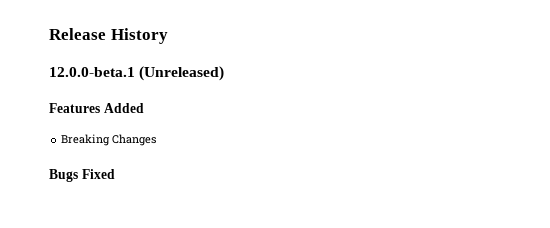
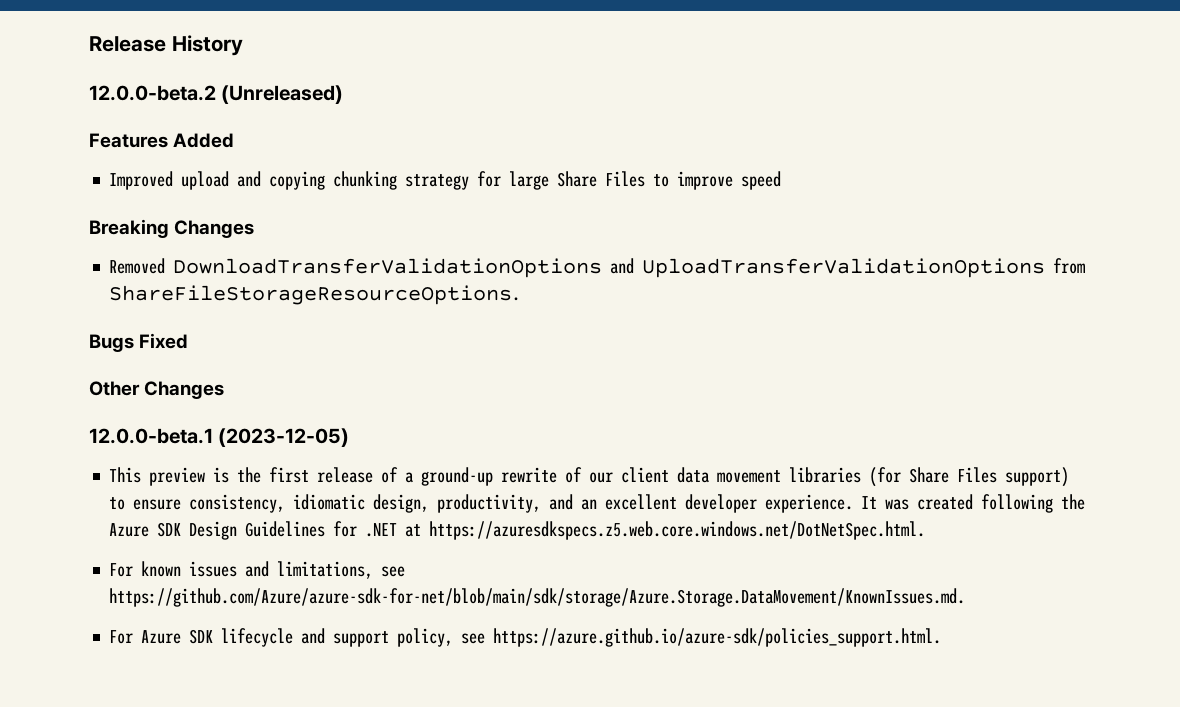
- 12.0.0-beta.1 (Unreleased)
+ 12.0.0-beta.2 (Unreleased)
+ Improved upload and copying chunking strategy for large Share Files to improve speed
  Breaking Changes
+ Removed DownloadTransferValidationOptions and UploadTransferValidationOptions from ShareFileStorageResourceOptions.
  Bugs Fixed
+ Other Changes
+ 12.0.0-beta.1 (2023-12-05)
+ This preview is the first release of a ground-up rewrite of our client data movement libraries (for Share Files support) to ensure consistency, idiomatic design, productivity, and an excellent developer experience. It was created following the Azure SDK Design Guidelines for .NET at https://azuresdkspecs.z5.web.core.windows.net/DotNetSpec.html.
+ For known issues and limitations, see https://github.com/Azure/azure-sdk-for-net/blob/main/sdk/storage/Azure.Storage.DataMovement/KnownIssues.md.
+ For Azure SDK lifecycle and support policy, see https://azure.github.io/azure-sdk/policies_support.html.

